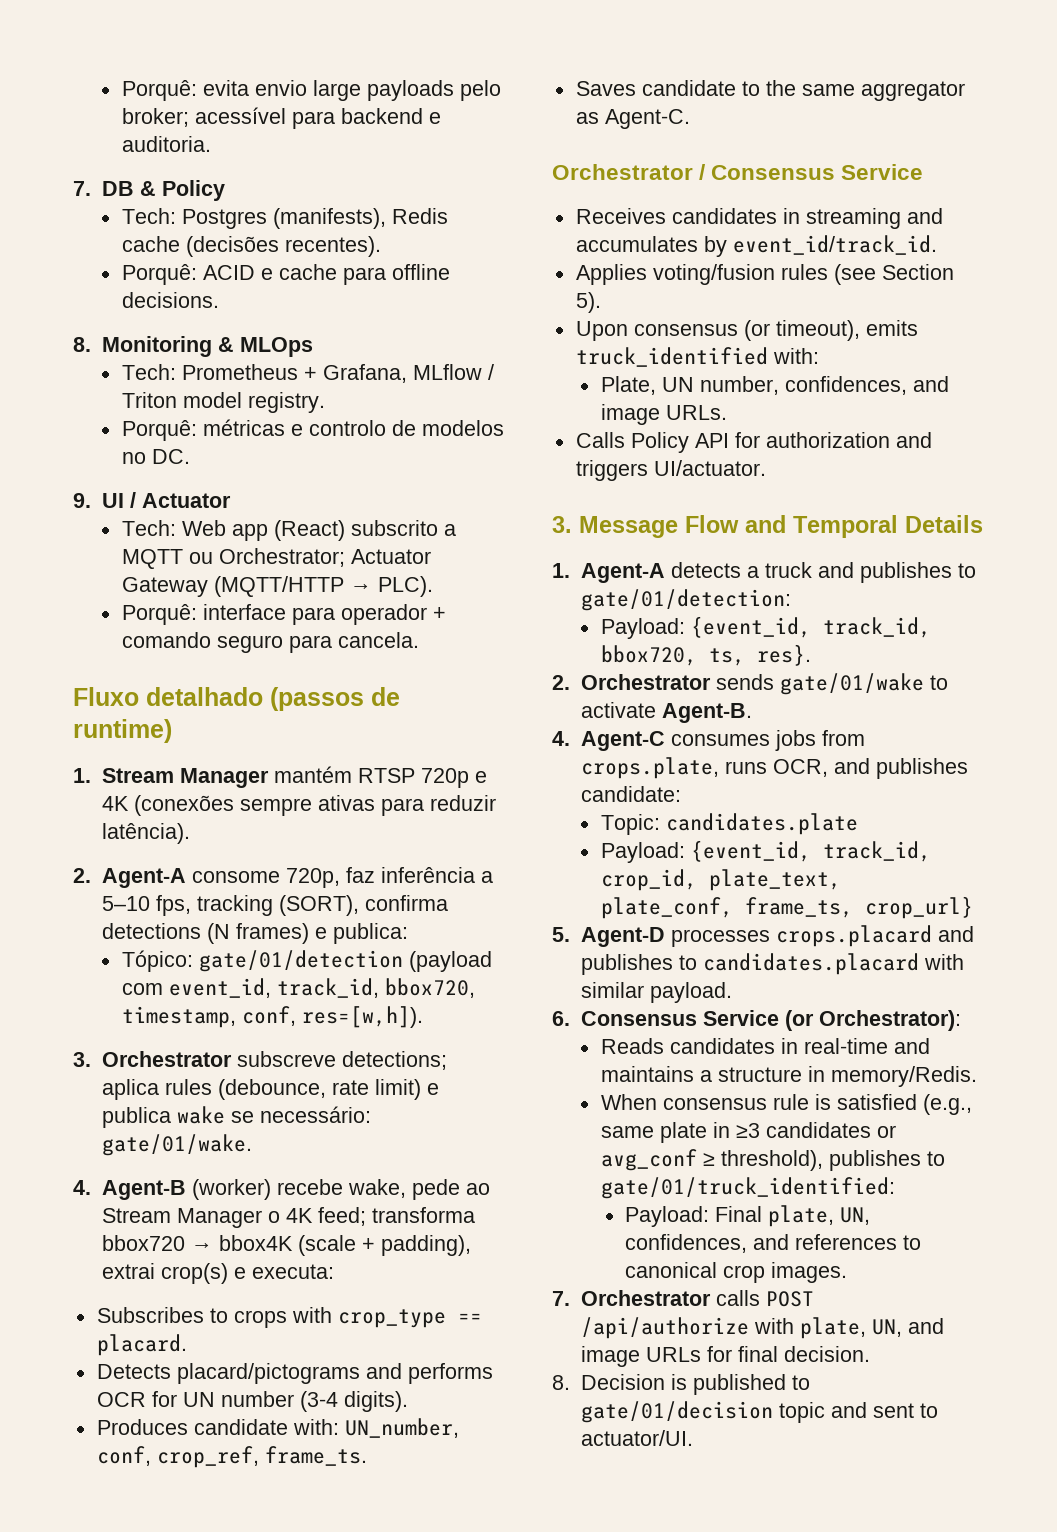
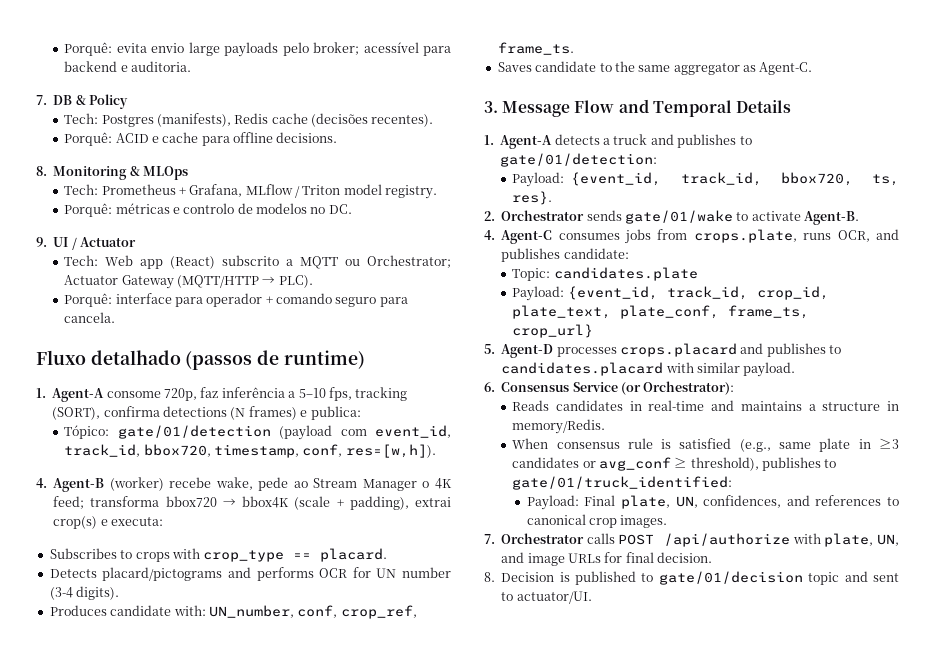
- 1. Stream Manager mantém RTSP 720p e 4K (conexões sempre ativas para reduzir latência).
- 2. Agent-A consome 720p, faz inferência a 5–10 fps, tracking (SORT), confirma detections (N frames) e publica:
+ 1. Agent-A consome 720p, faz inferência a 5–10 fps, tracking (SORT), confirma detections (N frames) e publica:
- 3. Orchestrator subscreve detections; aplica rules (debounce, rate limit) e publica wake se necessário: gate/01/wake.
- Orchestrator / Consensus Service
- Receives candidates in streaming and accumulates by event_id/track_id.
- Applies voting/fusion rules (see Section 5).
- Upon consensus (or timeout), emits truck_identified with:
- Plate, UN number, confidences, and image URLs.
- Calls Policy API for authorization and triggers UI/actuator.

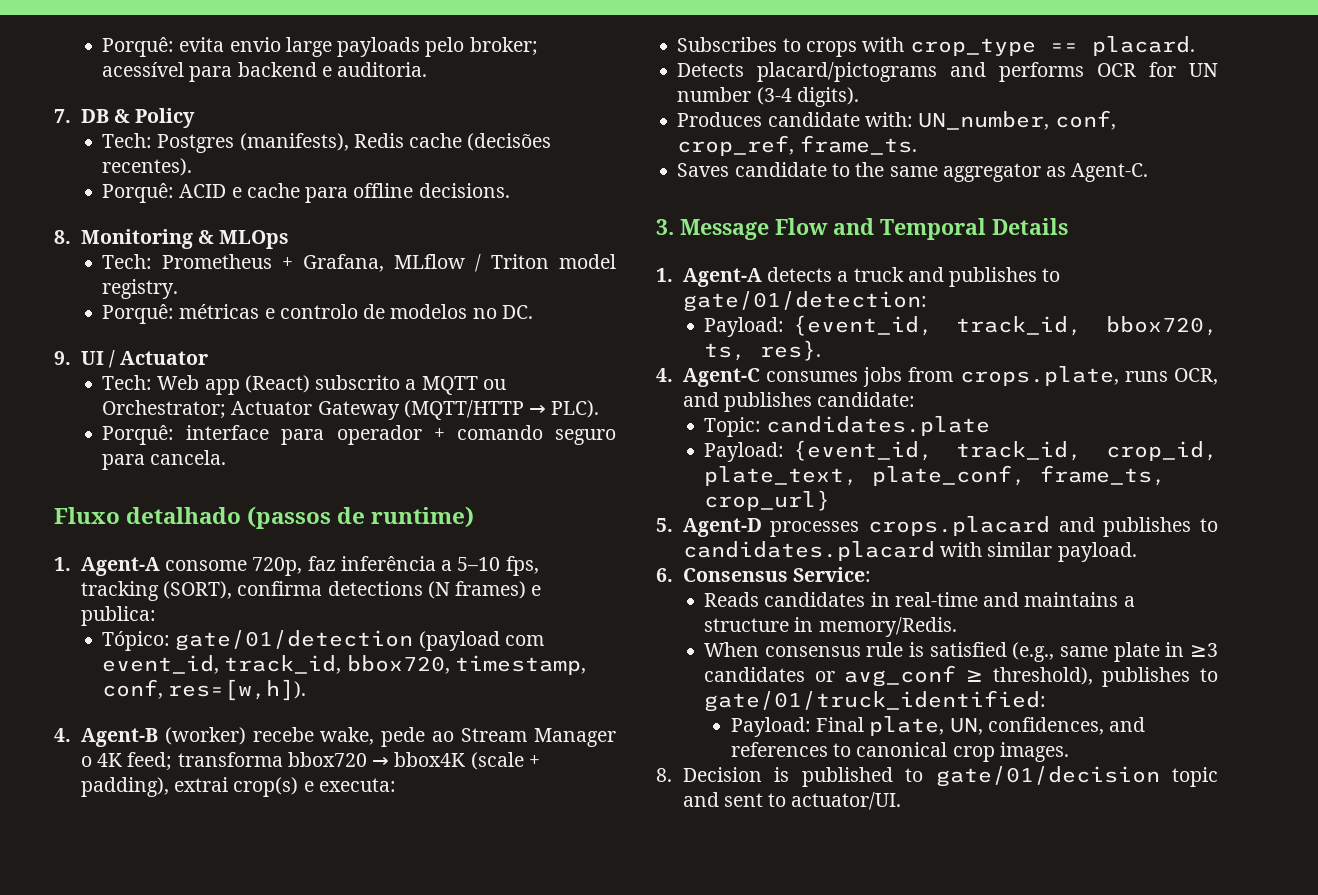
- 2. Orchestrator sends gate/01/wake to activate Agent-B.
- 6. Consensus Service (or Orchestrator):
+ 6. Consensus Service:
- 7. Orchestrator calls POST /api/authorize with plate, UN, and image URLs for final decision.

